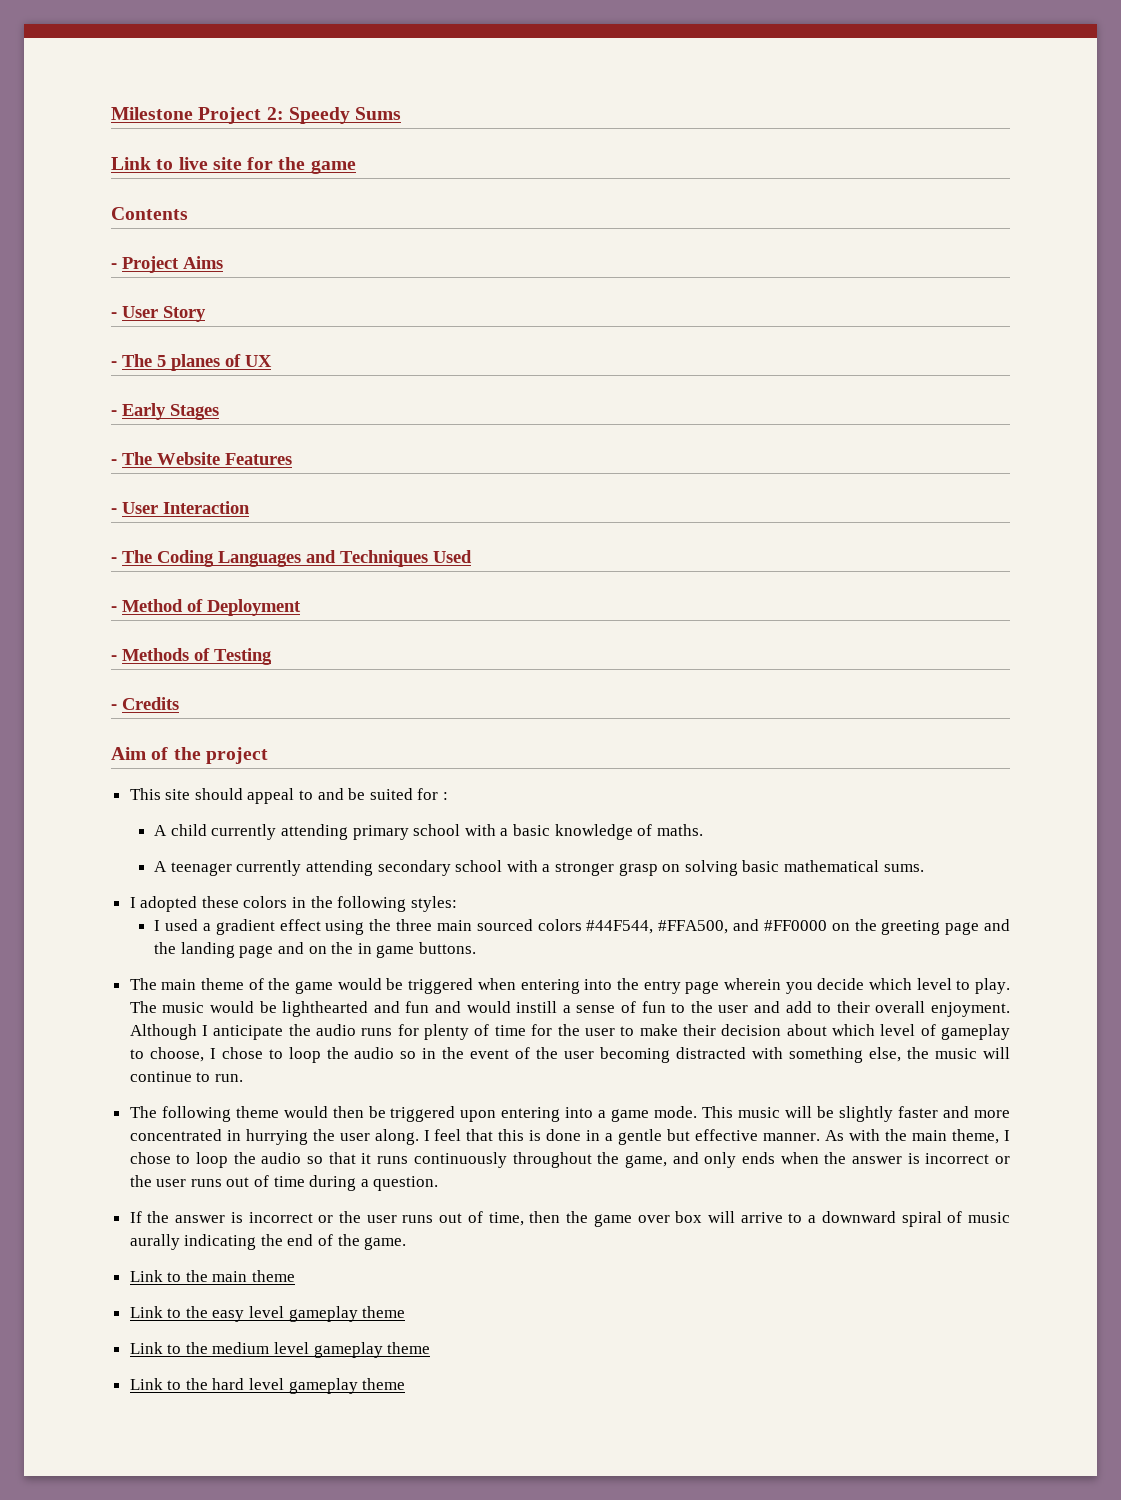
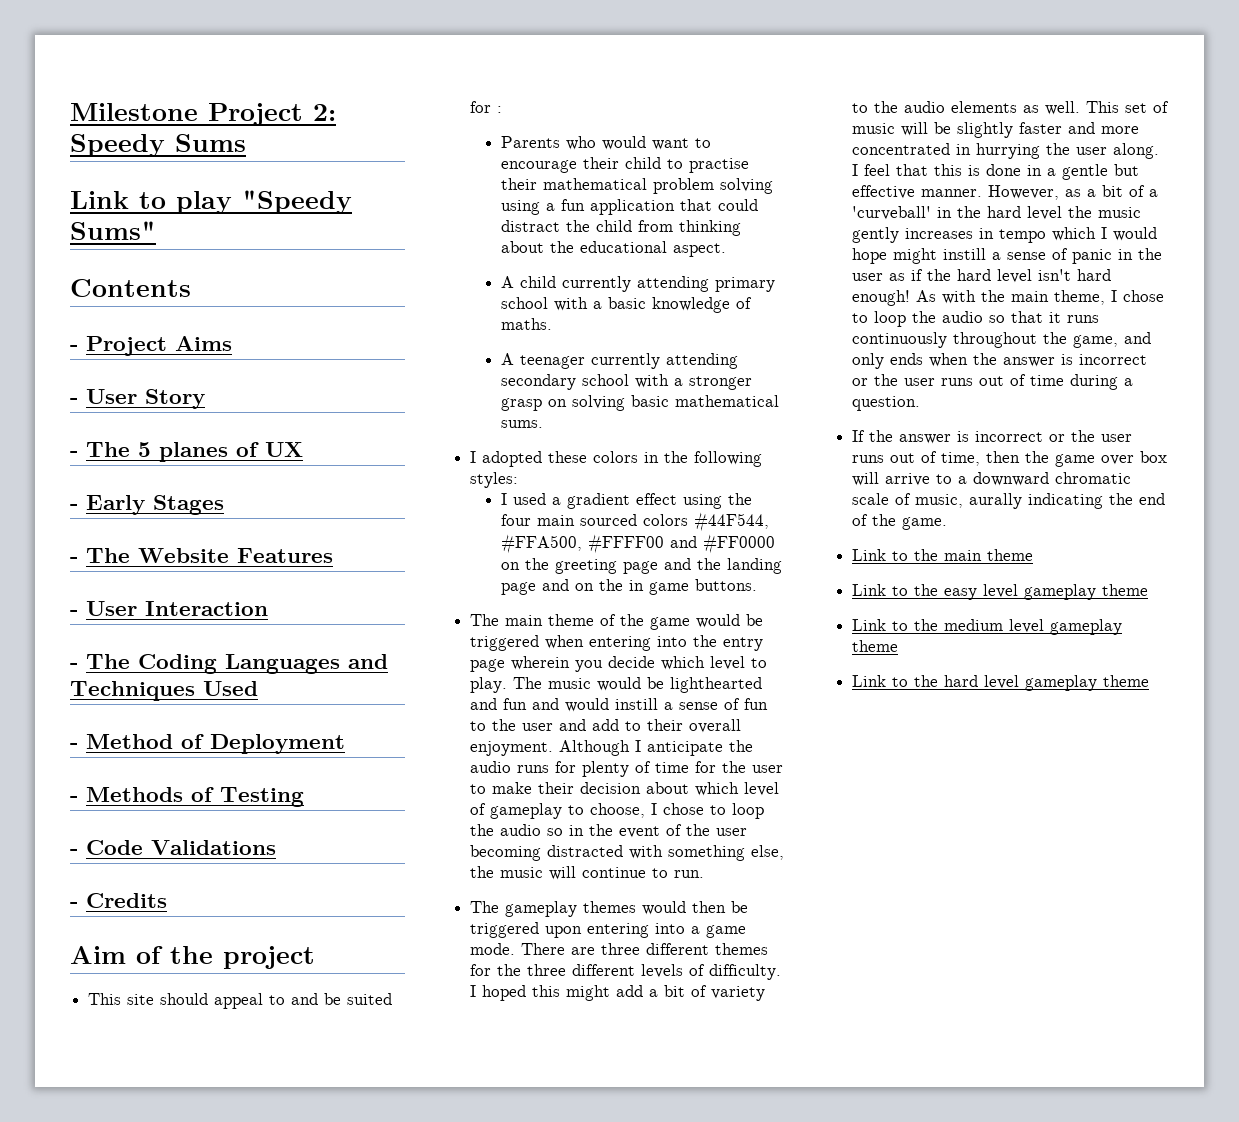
- Link to live site for the game
+ Link to play "Speedy Sums"
+ - Code Validations
+ Parents who would want to encourage their child to practise their mathematical problem solving using a fun application that could distract the child from thinking about the educational aspect.
- I used a gradient effect using the three main sourced colors #44F544, #FFA500, and #FF0000 on the greeting page and the landing page and on the in game buttons.
+ I used a gradient effect using the four main sourced colors #44F544, #FFA500, #FFFF00 and #FF0000 on the greeting page and the landing page and on the in game buttons.
- The following theme would then be triggered upon entering into a game mode.
+ The gameplay themes would then be triggered upon entering into a game mode.
- This music will be slightly faster and more concentrated in hurrying the user along.
+ There are three different themes for the three different levels of difficulty. I hoped this might add a bit of variety to the audio elements as well. This set of music will be slightly faster and more concentrated in hurrying the user along.
+ However, as a bit of a 'curveball' in the hard level the music gently increases in tempo which I would hope might instill a sense of panic in the user as if the hard level isn't hard enough!
- If the answer is incorrect or the user runs out of time, then the game over box will arrive to a downward spiral of music aurally indicating the end of the game.
+ If the answer is incorrect or the user runs out of time, then the game over box will arrive to a downward chromatic scale of music, aurally indicating the end of the game.

